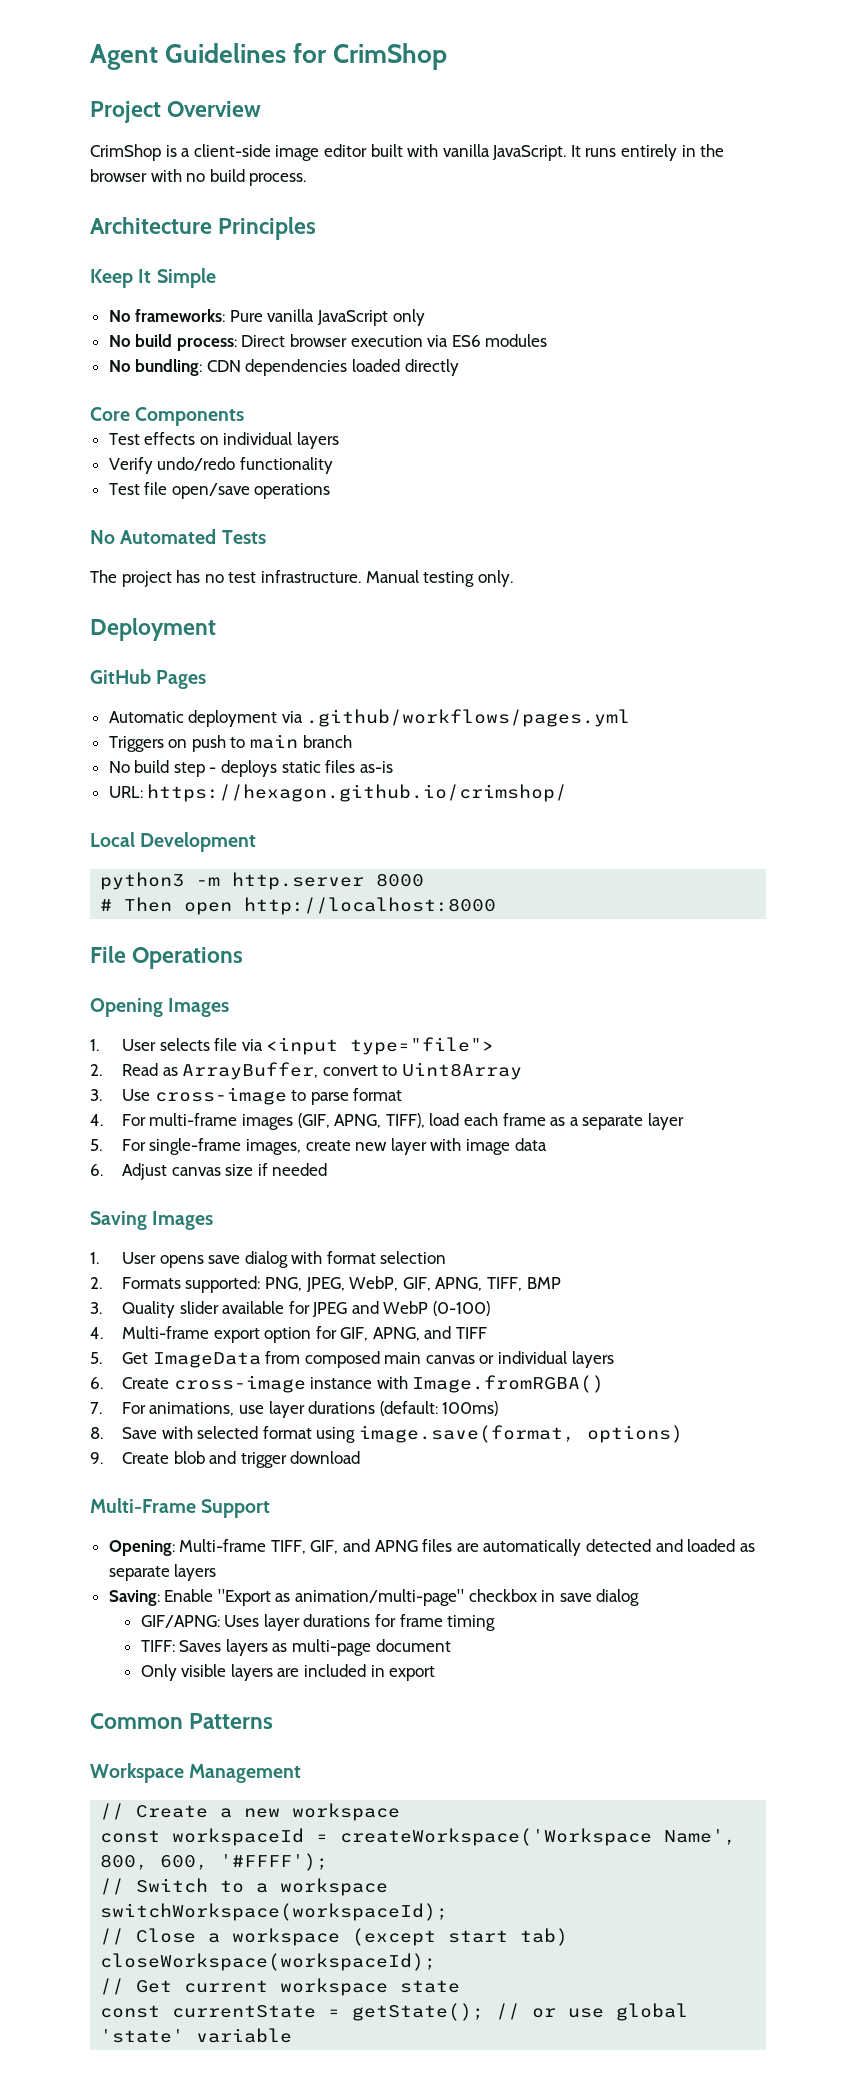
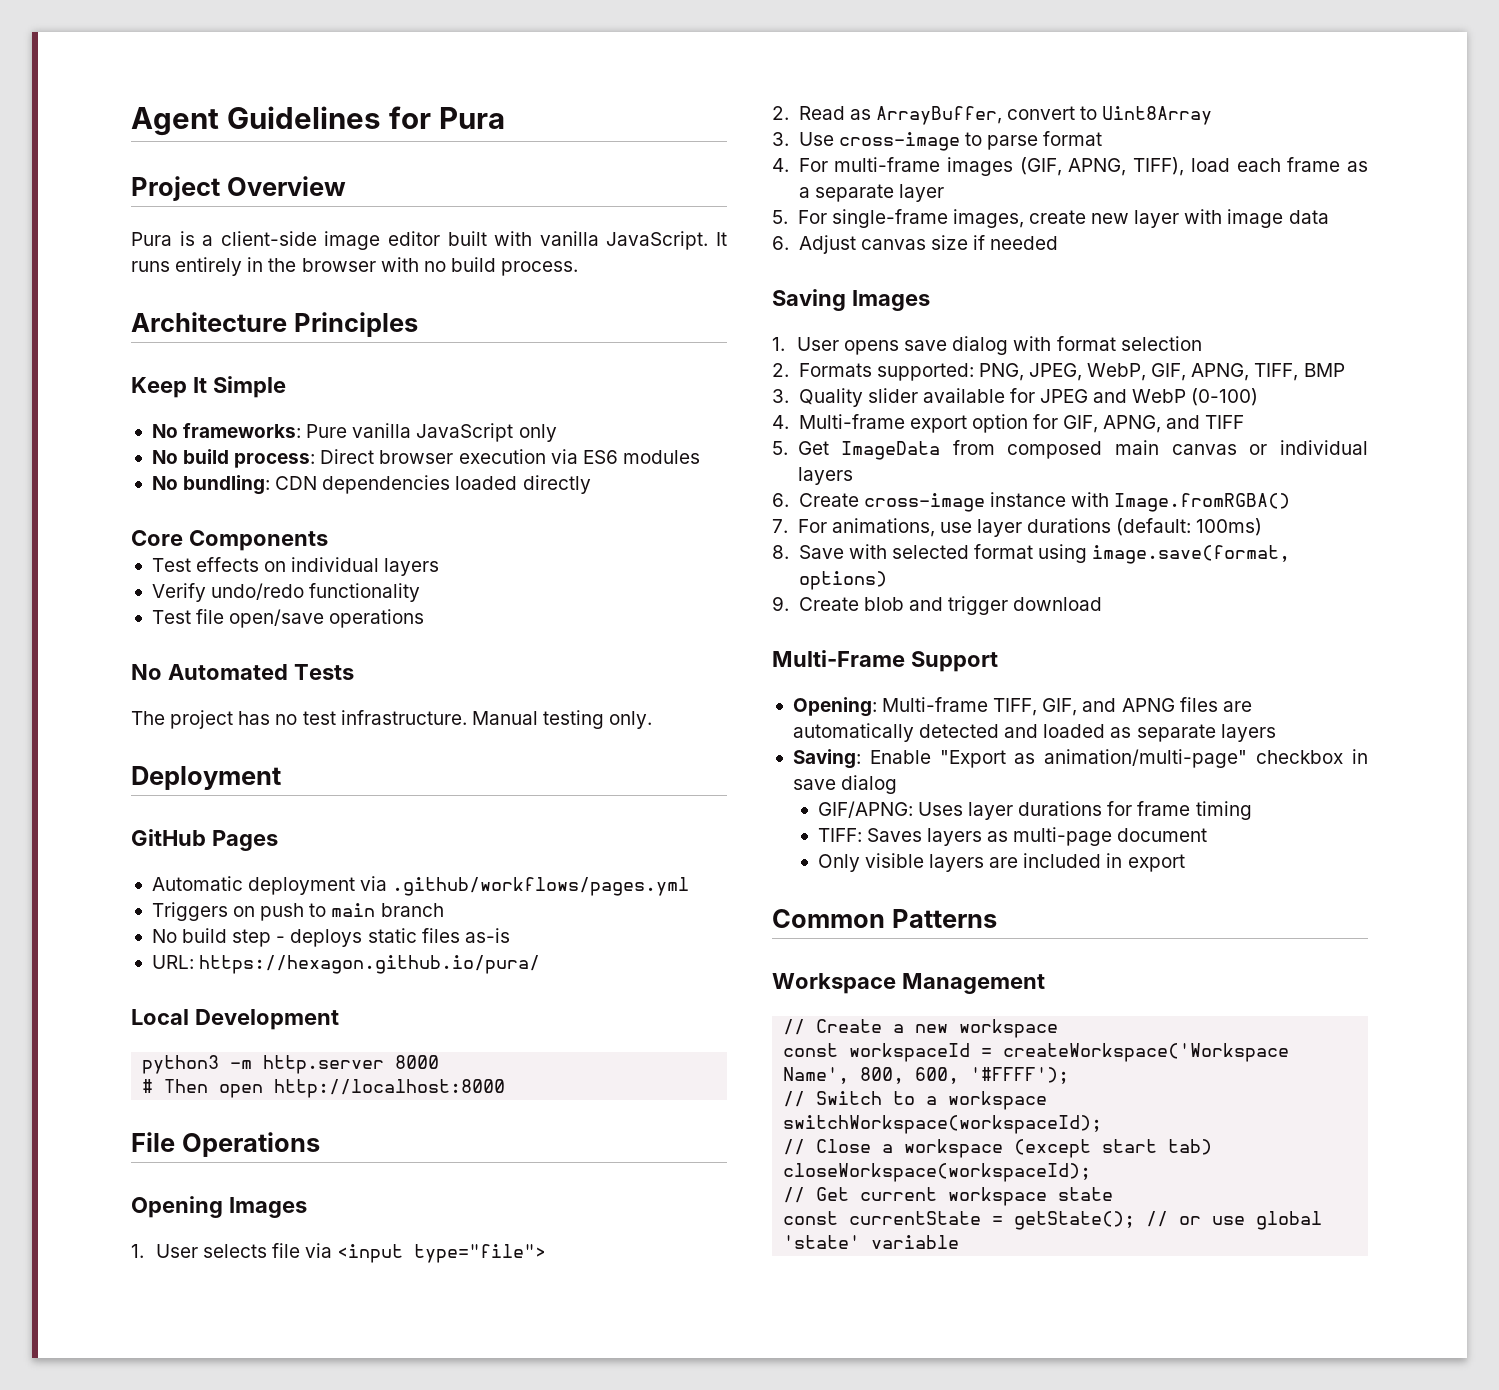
- Agent Guidelines for CrimShop
+ Agent Guidelines for Pura
- CrimShop is a client-side image editor built with vanilla JavaScript.
+ Pura is a client-side image editor built with vanilla JavaScript.
- URL: https://hexagon.github.io/crimshop/
+ URL: https://hexagon.github.io/pura/

